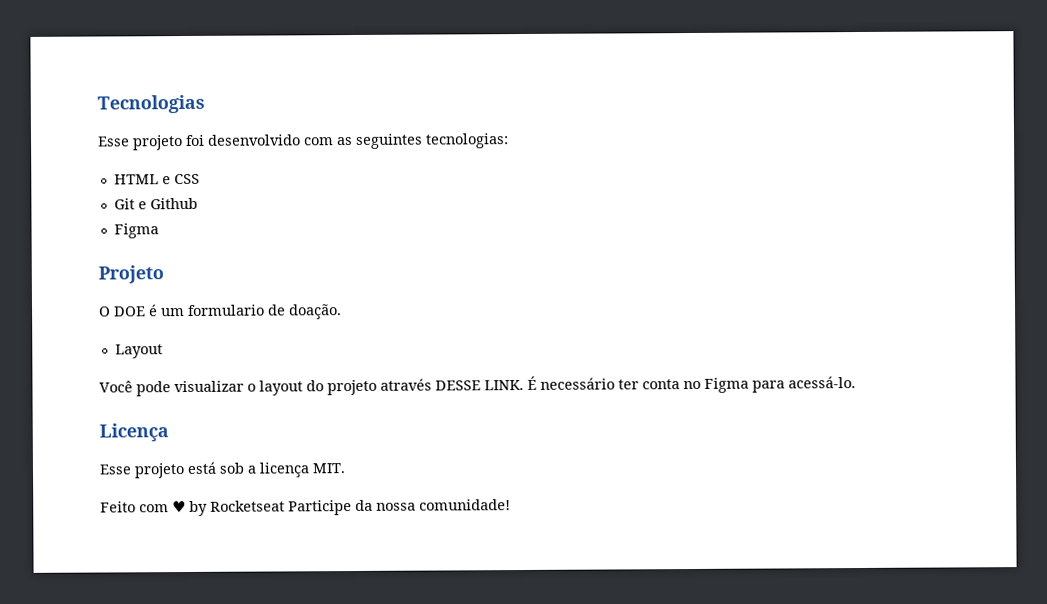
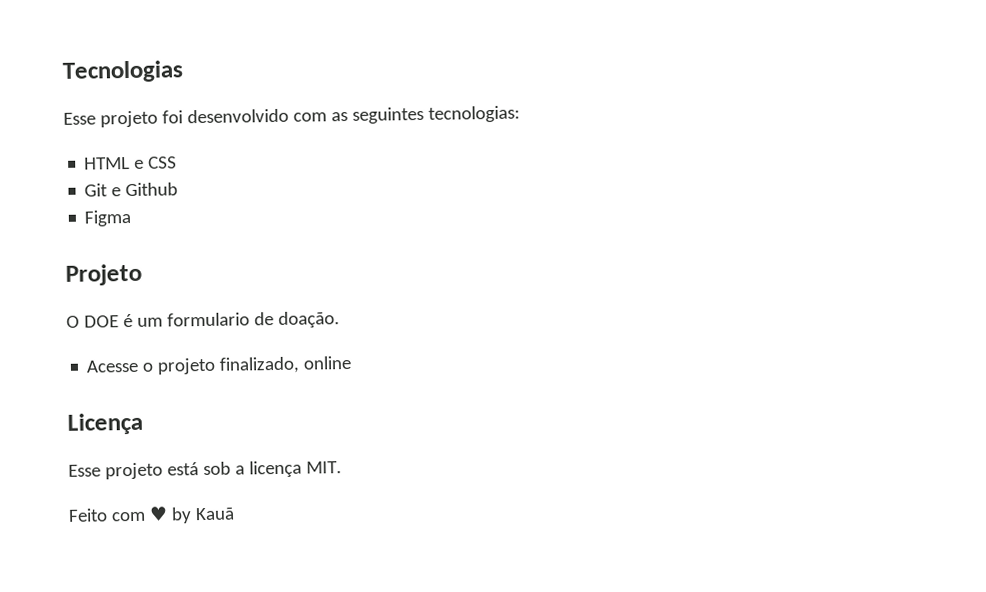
- Layout
- Você pode visualizar o layout do projeto através DESSE LINK. É necessário ter conta no Figma para acessá-lo.
+ Acesse o projeto finalizado, online
- Feito com ♥ by Rocketseat Participe da nossa comunidade!
+ Feito com ♥ by Kauã

